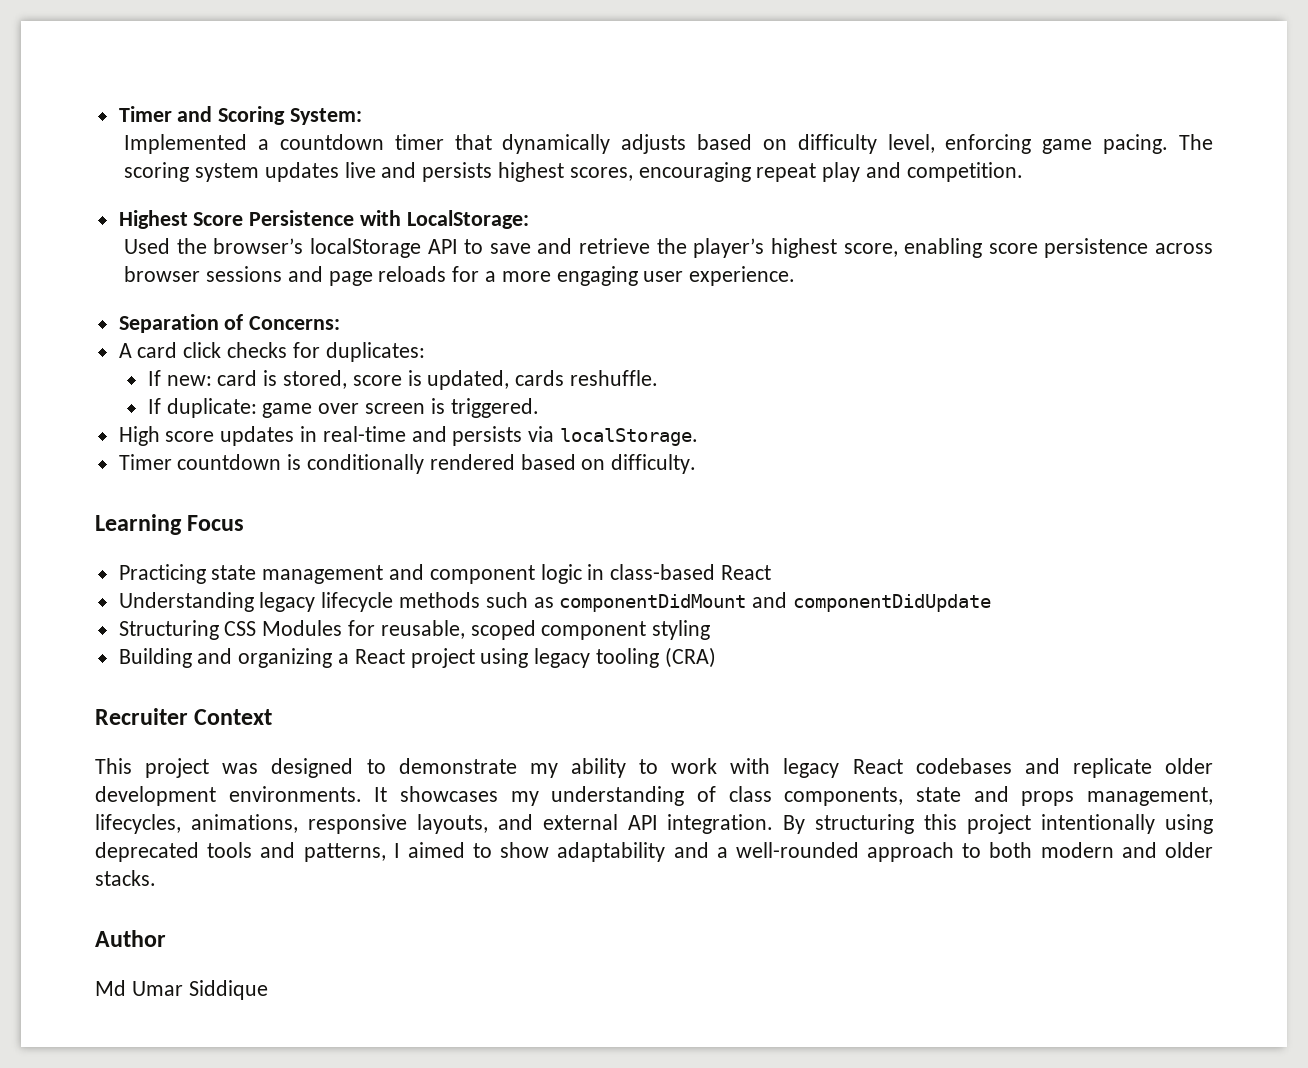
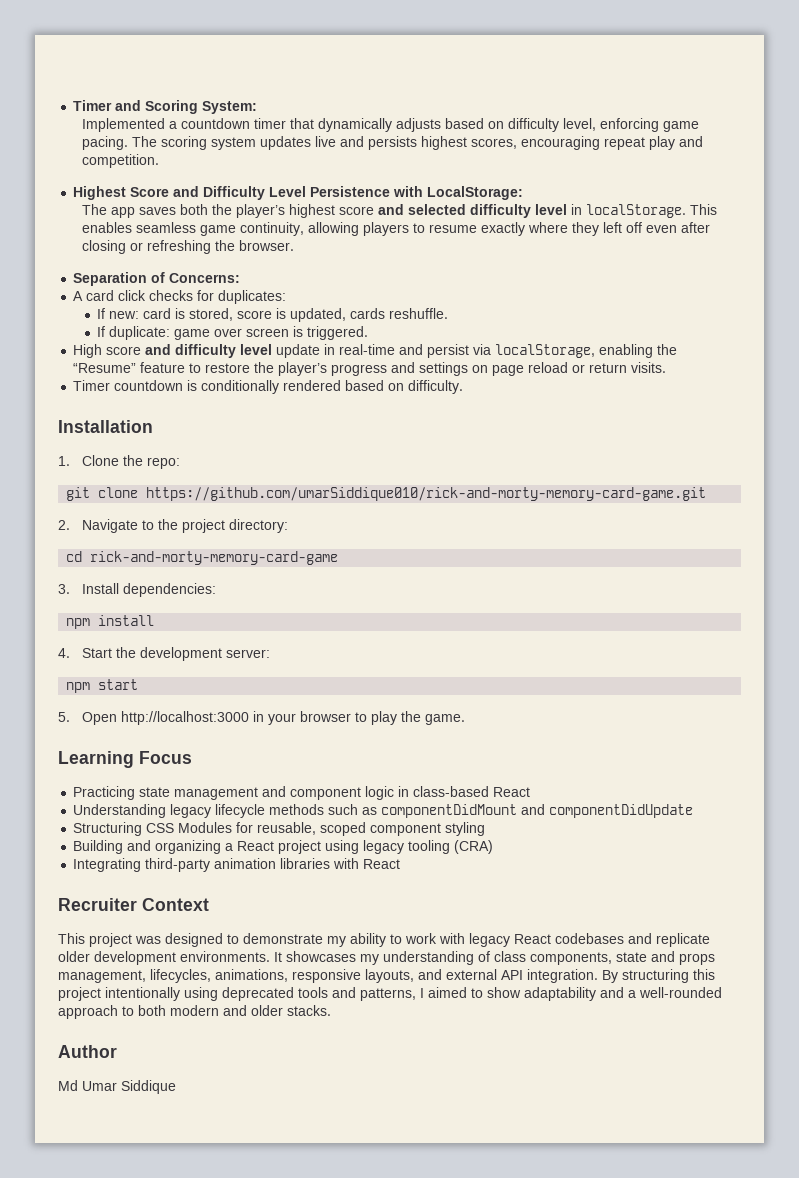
- Highest Score Persistence with LocalStorage:
+ Highest Score and Difficulty Level Persistence with LocalStorage:
- Used the browser’s localStorage API to save and retrieve the player’s highest score, enabling score persistence across browser sessions and page reloads for a more engaging user experience.
+ The app saves both the player’s highest score and selected difficulty level in localStorage. This enables seamless game continuity, allowing players to resume exactly where they left off even after closing or refreshing the browser.
- High score updates in real-time and persists via localStorage.
+ High score and difficulty level update in real-time and persist via localStorage, enabling the “Resume” feature to restore the player’s progress and settings on page reload or return visits.
+ Installation
+ 1. Clone the repo:
+ git clone https://github.com/umarSiddique010/rick-and-morty-memory-card-game.git
+ 2. Navigate to the project directory:
+ cd rick-and-morty-memory-card-game
+ 3. Install dependencies:
+ npm install
+ 4. Start the development server:
+ npm start
+ 5. Open http://localhost:3000 in your browser to play the game.
+ Integrating third-party animation libraries with React

